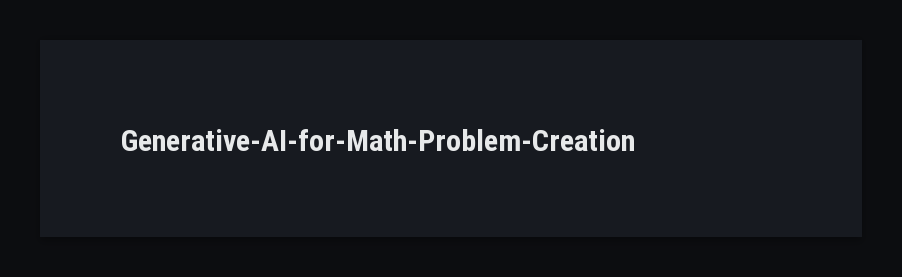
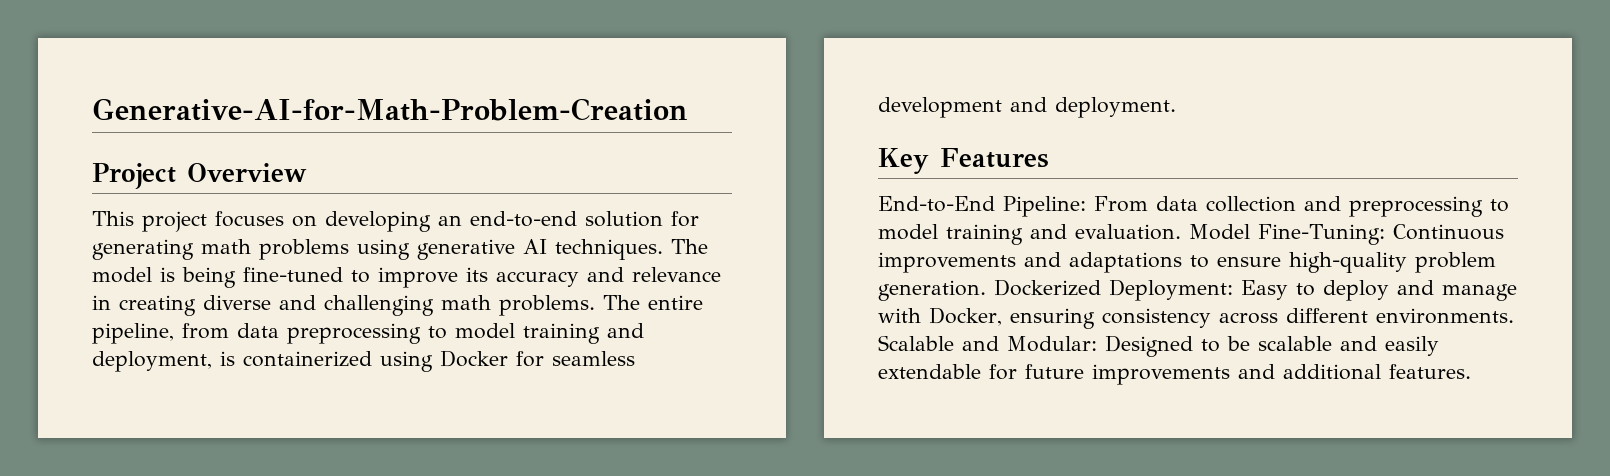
+ Project Overview
+ This project focuses on developing an end-to-end solution for generating math problems using generative AI techniques. The model is being fine-tuned to improve its accuracy and relevance in creating diverse and challenging math problems. The entire pipeline, from data preprocessing to model training and deployment, is containerized using Docker for seamless development and deployment.
+ Key Features
+ End-to-End Pipeline: From data collection and preprocessing to model training and evaluation. Model Fine-Tuning: Continuous improvements and adaptations to ensure high-quality problem generation. Dockerized Deployment: Easy to deploy and manage with Docker, ensuring consistency across different environments. Scalable and Modular: Designed to be scalable and easily extendable for future improvements and additional features.

